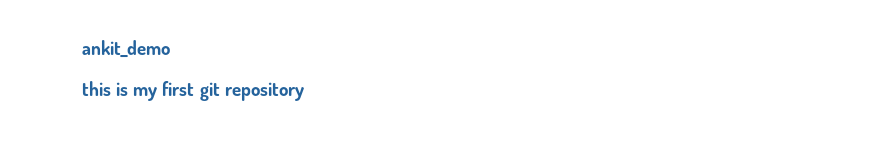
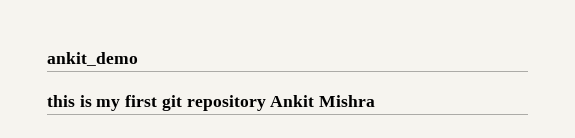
- this is my first git repository
+ this is my first git repository Ankit Mishra

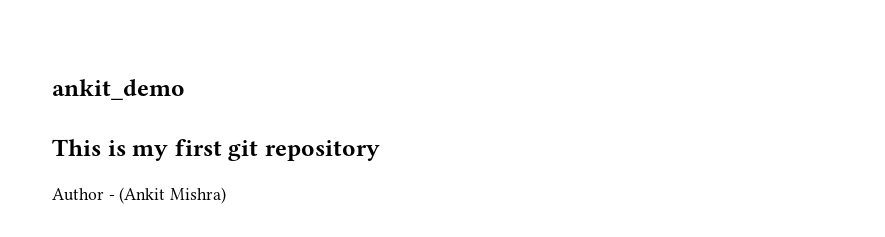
- this is my first git repository Ankit Mishra
+ This is my first git repository
+ Author - (Ankit Mishra)

